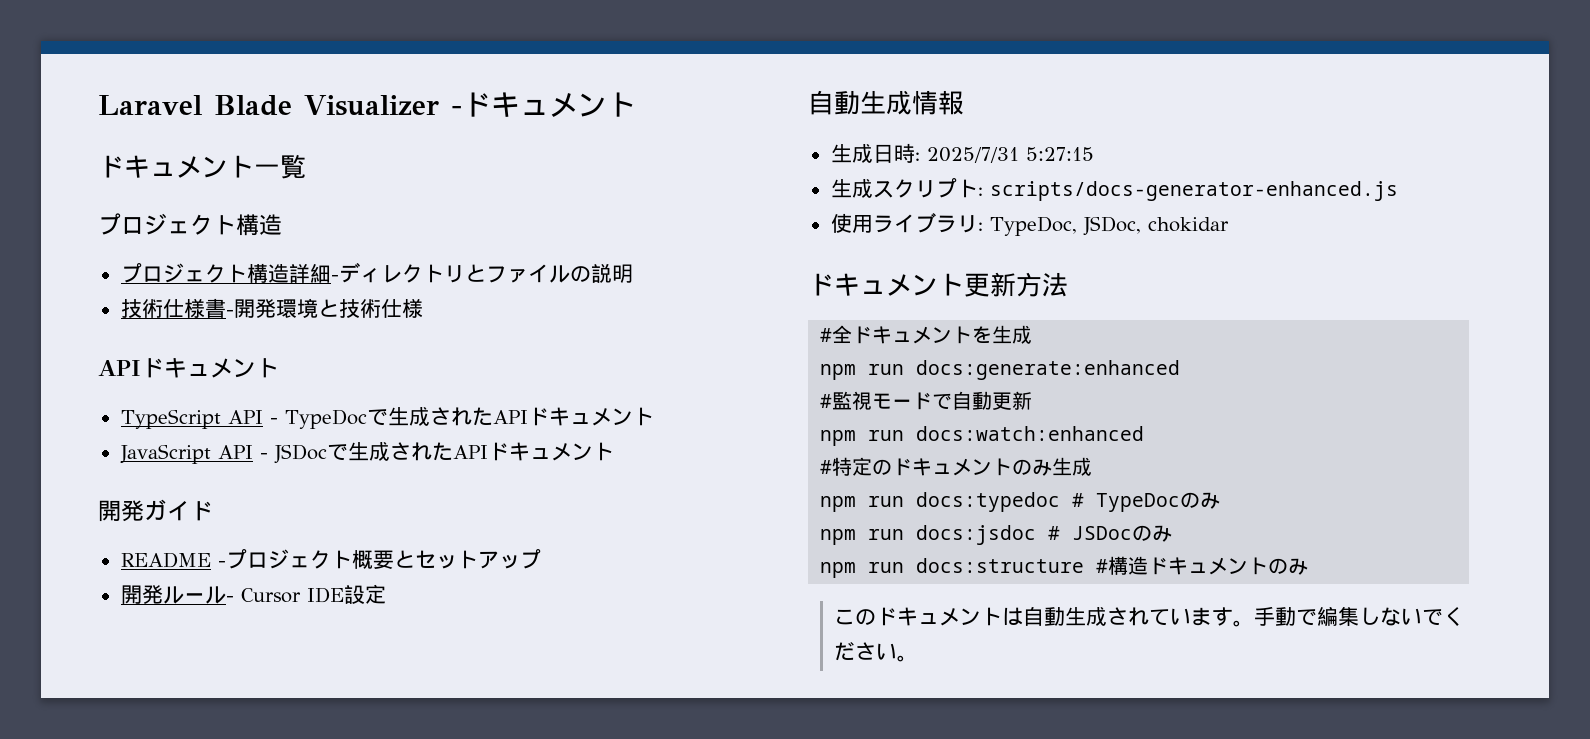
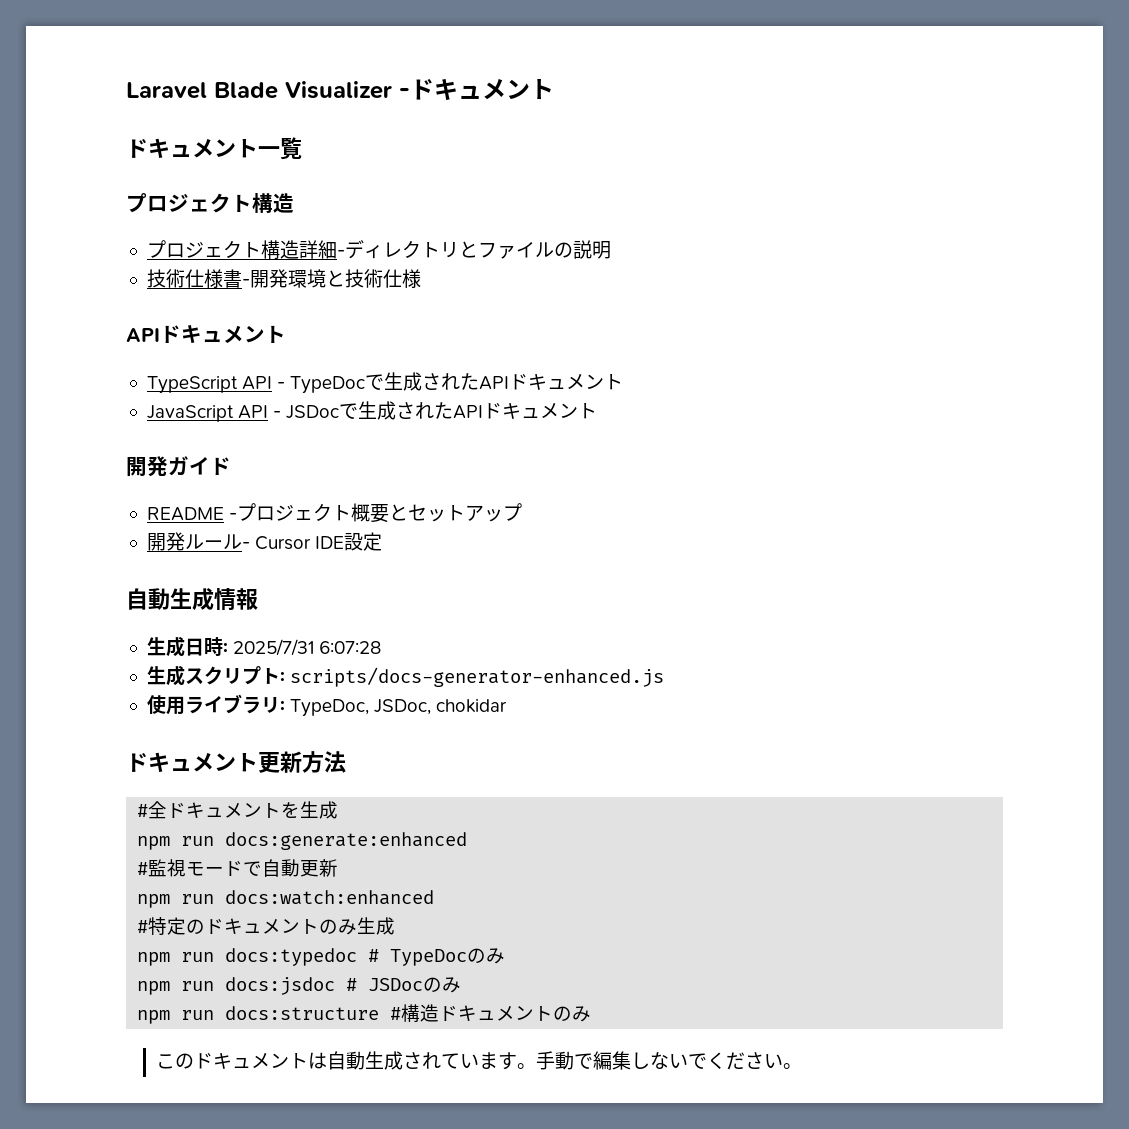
- 生成日時: 2025/7/31 5:27:15
+ 生成日時: 2025/7/31 6:07:28

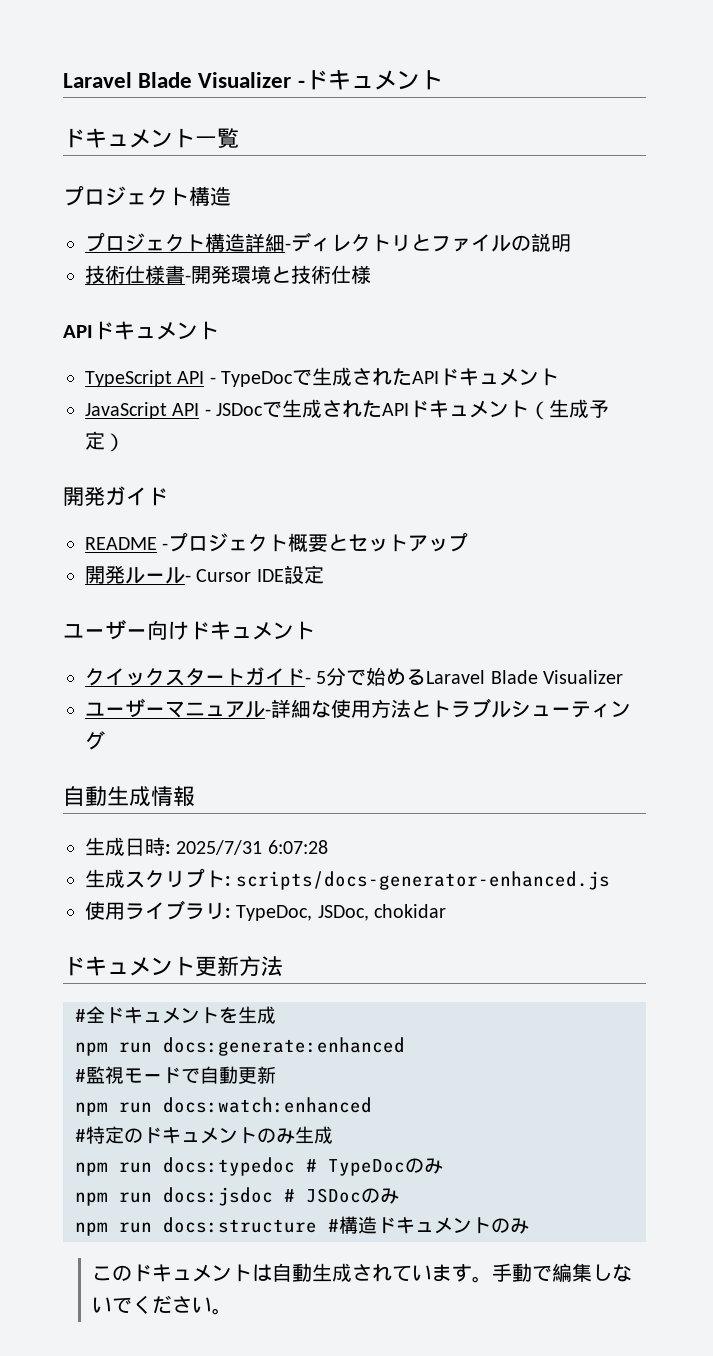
- JavaScript API - JSDocで生成されたAPIドキュメント
+ JavaScript API - JSDocで生成されたAPIドキュメント（生成予定）
+ ユーザー向けドキュメント
+ クイックスタートガイド- 5分で始めるLaravel Blade Visualizer
+ ユーザーマニュアル-詳細な使用方法とトラブルシューティング

